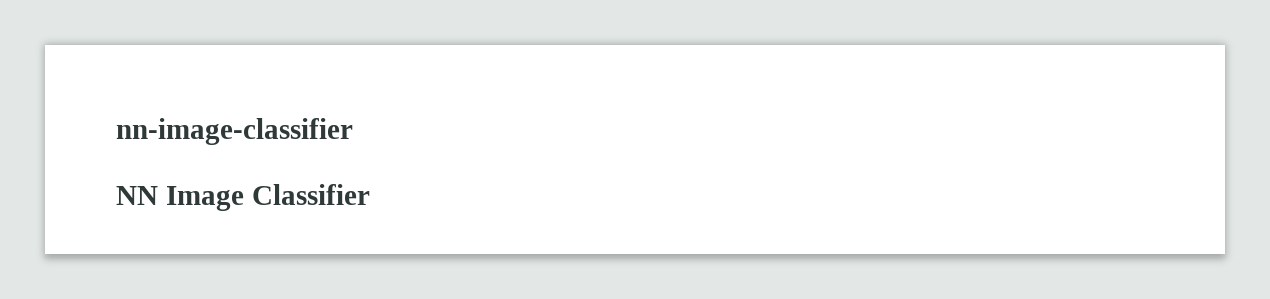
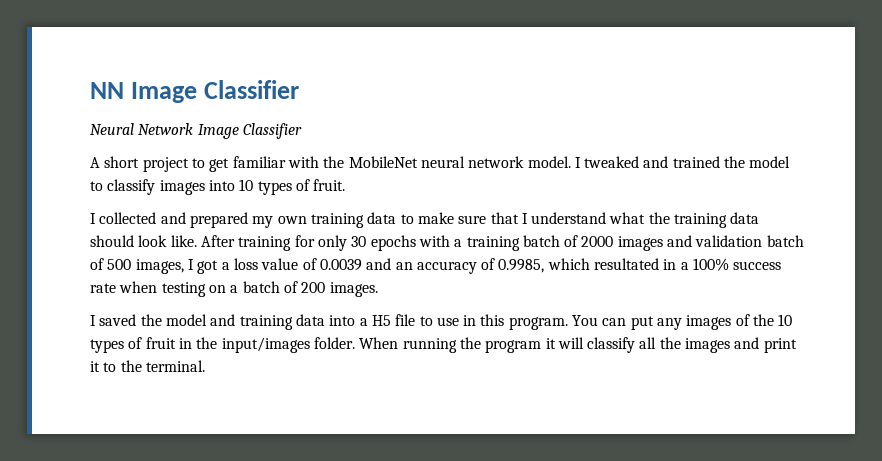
- nn-image-classifier
+ Neural Network Image Classifier
+ A short project to get familiar with the MobileNet neural network model. I tweaked and trained the model to classify images into 10 types of fruit.
+ I collected and prepared my own training data to make sure that I understand what the training data should look like. After training for only 30 epochs with a training batch of 2000 images and validation batch of 500 images, I got a loss value of 0.0039 and an accuracy of 0.9985, which resultated in a 100% success rate when testing on a batch of 200 images.
+ I saved the model and training data into a H5 file to use in this program. You can put any images of the 10 types of fruit in the input/images folder. When running the program it will classify all the images and print it to the terminal.

